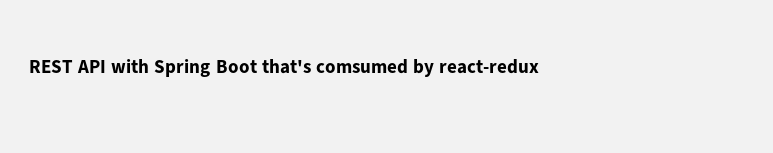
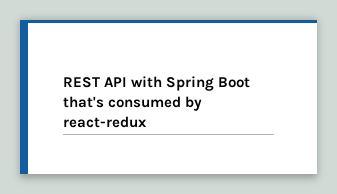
- REST API with Spring Boot that's comsumed by react-redux
+ REST API with Spring Boot that's consumed by react-redux

